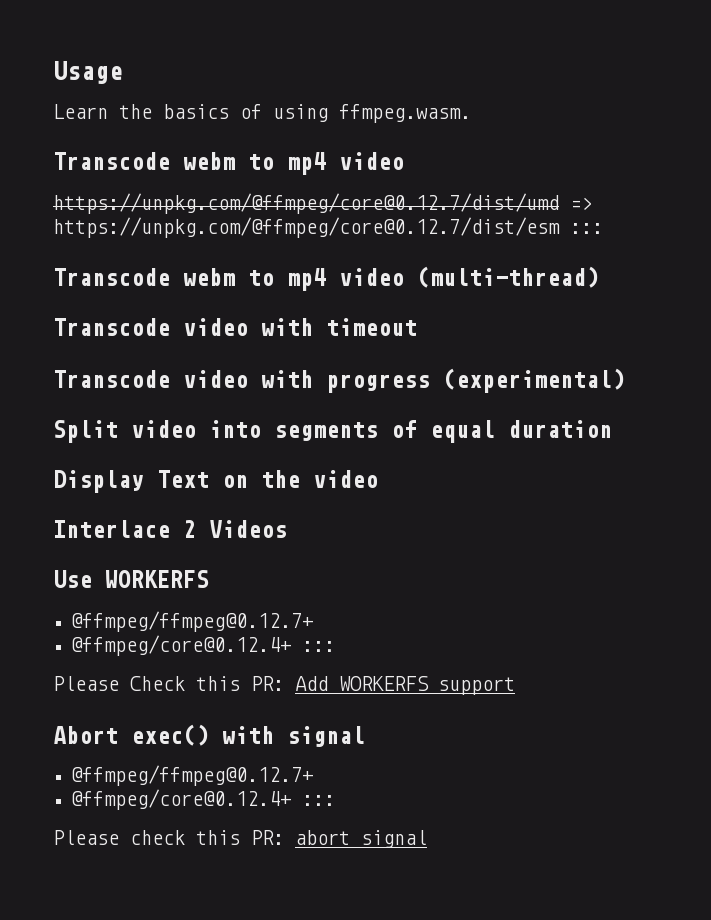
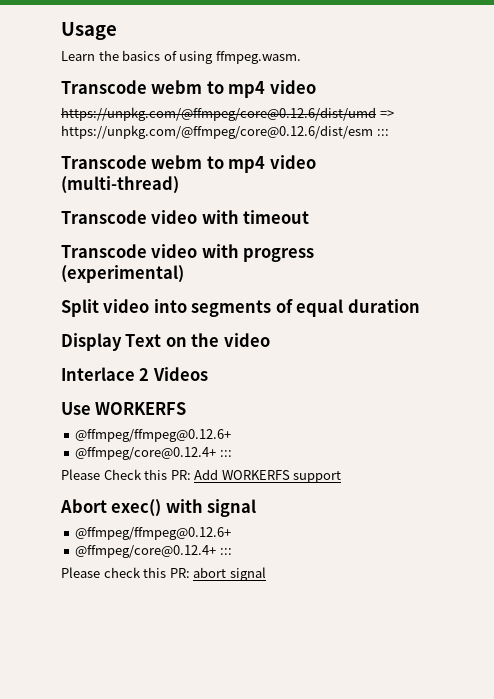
- https://unpkg.com/@ffmpeg/core@0.12.7/dist/umd => https://unpkg.com/@ffmpeg/core@0.12.7/dist/esm :::
+ https://unpkg.com/@ffmpeg/core@0.12.6/dist/umd => https://unpkg.com/@ffmpeg/core@0.12.6/dist/esm :::
  Use WORKERFS
- @ffmpeg/ffmpeg@0.12.7+
+ @ffmpeg/ffmpeg@0.12.6+
  Abort exec() with signal
- @ffmpeg/ffmpeg@0.12.7+
+ @ffmpeg/ffmpeg@0.12.6+

